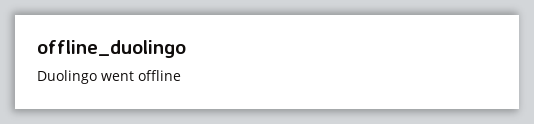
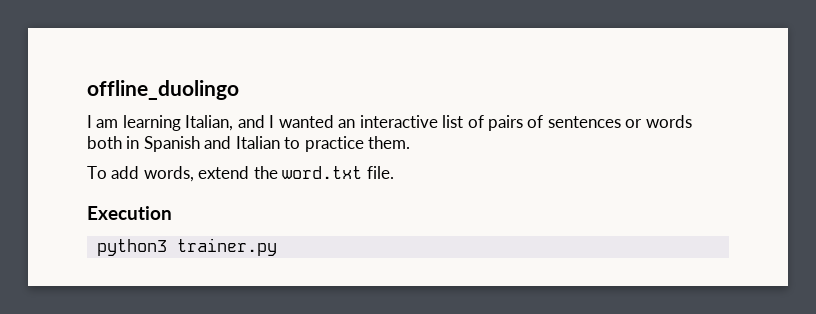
- Duolingo went offline
+ I am learning Italian, and I wanted an interactive list of pairs of sentences or words both in Spanish and Italian to practice them.
+ To add words, extend the word.txt file.
+ Execution
+ python3 trainer.py

